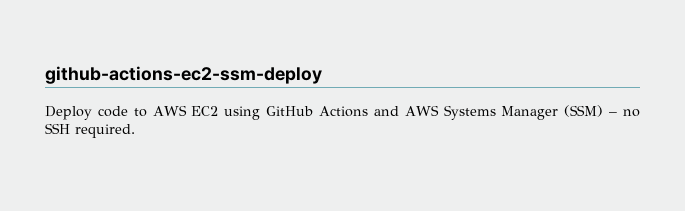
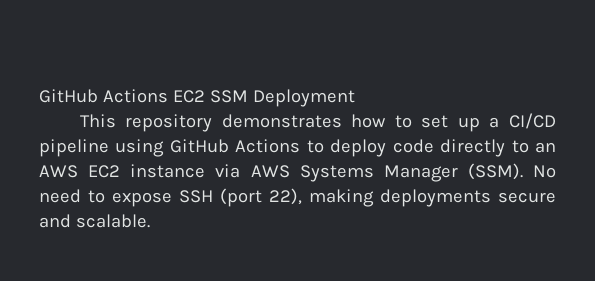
- github-actions-ec2-ssm-deploy
- Deploy code to AWS EC2 using GitHub Actions and AWS Systems Manager (SSM) – no SSH required.
+ GitHub Actions EC2 SSM Deployment
+ This repository demonstrates how to set up a CI/CD pipeline using GitHub Actions to deploy code directly to an AWS EC2 instance via AWS Systems Manager (SSM). No need to expose SSH (port 22), making deployments secure and scalable.

